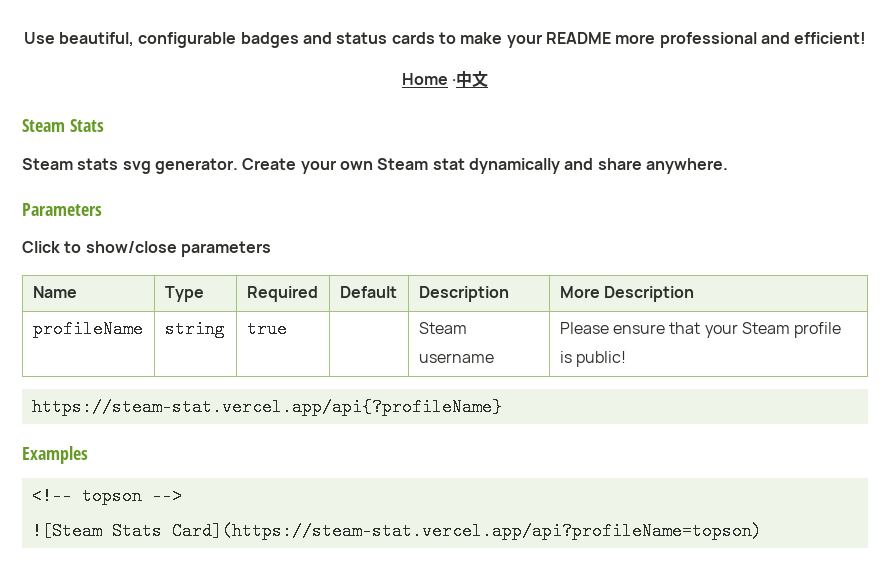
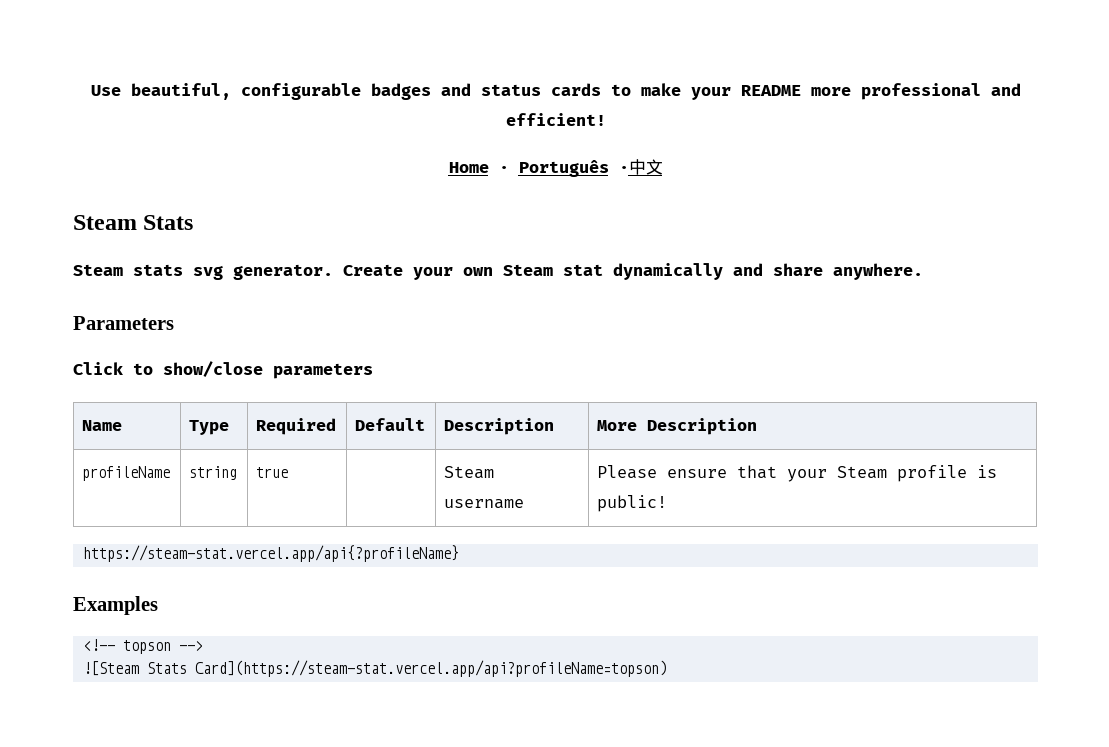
- Home ·中文
+ Home · Português ·中文

